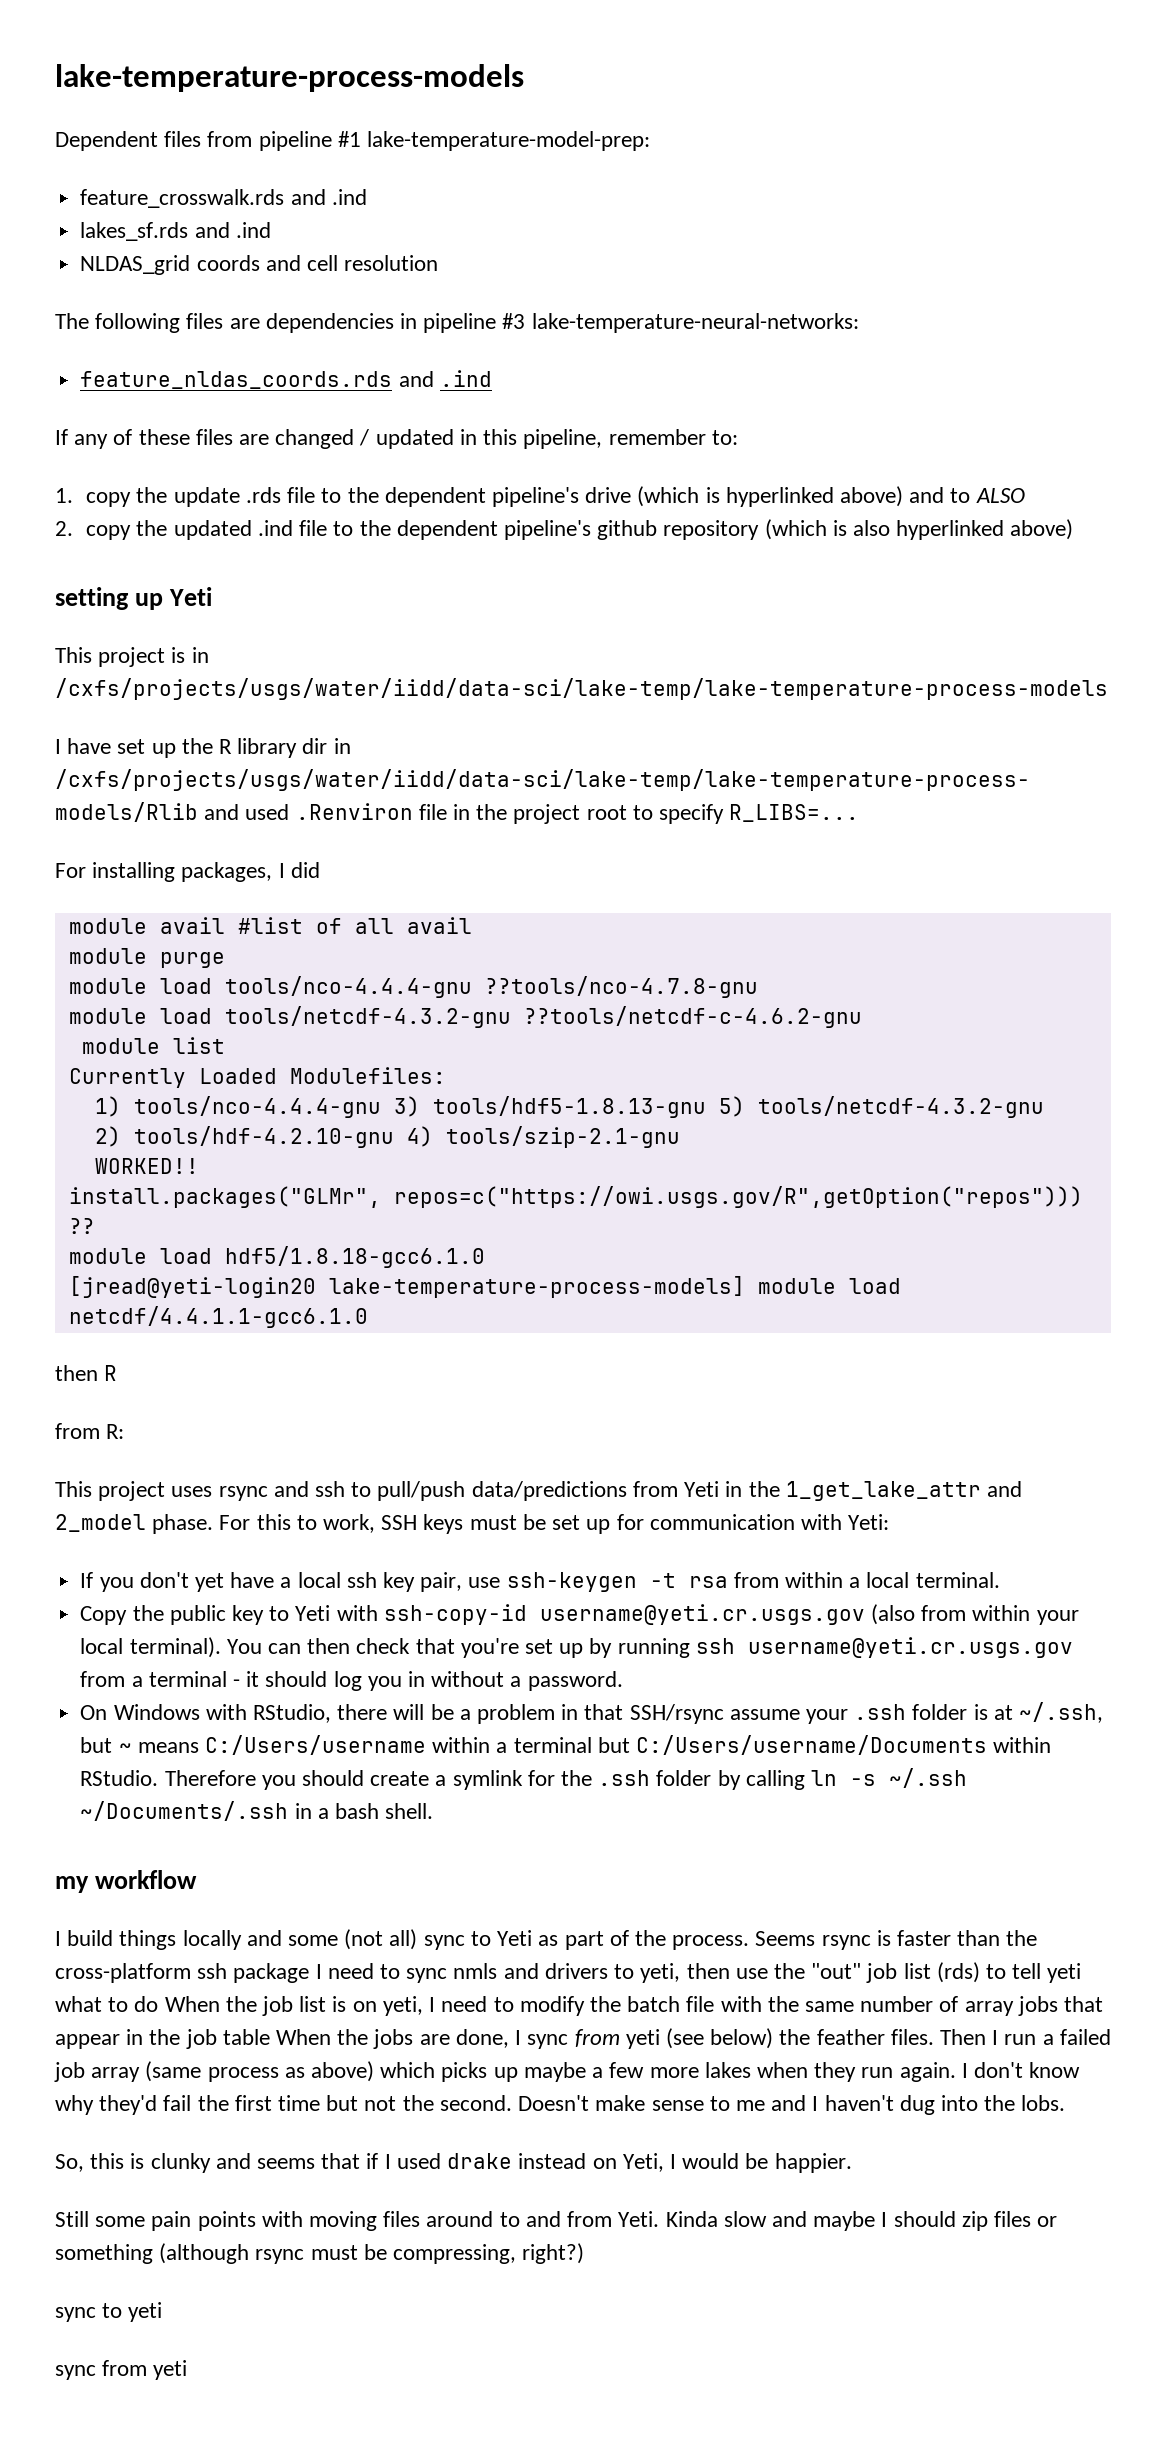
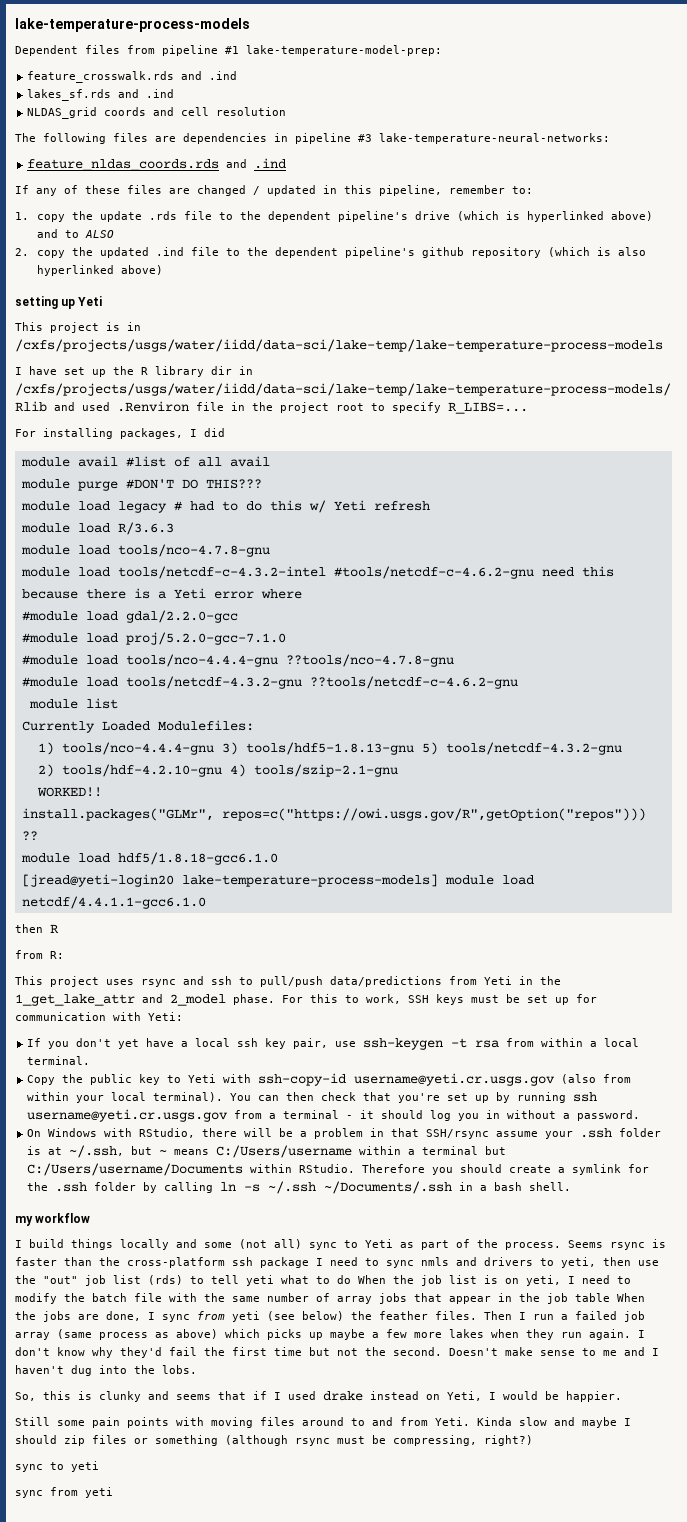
- module purge
- module load tools/nco-4.4.4-gnu ??tools/nco-4.7.8-gnu
+ module purge #DON'T DO THIS???
+ module load legacy # had to do this w/ Yeti refresh
+ module load R/3.6.3
+ module load tools/nco-4.7.8-gnu
+ module load tools/netcdf-c-4.3.2-intel #tools/netcdf-c-4.6.2-gnu need this because there is a Yeti error where
+ #module load gdal/2.2.0-gcc
+ #module load proj/5.2.0-gcc-7.1.0
+ #module load tools/nco-4.4.4-gnu ??tools/nco-4.7.8-gnu
- module load tools/netcdf-4.3.2-gnu ??tools/netcdf-c-4.6.2-gnu
+ #module load tools/netcdf-4.3.2-gnu ??tools/netcdf-c-4.6.2-gnu

